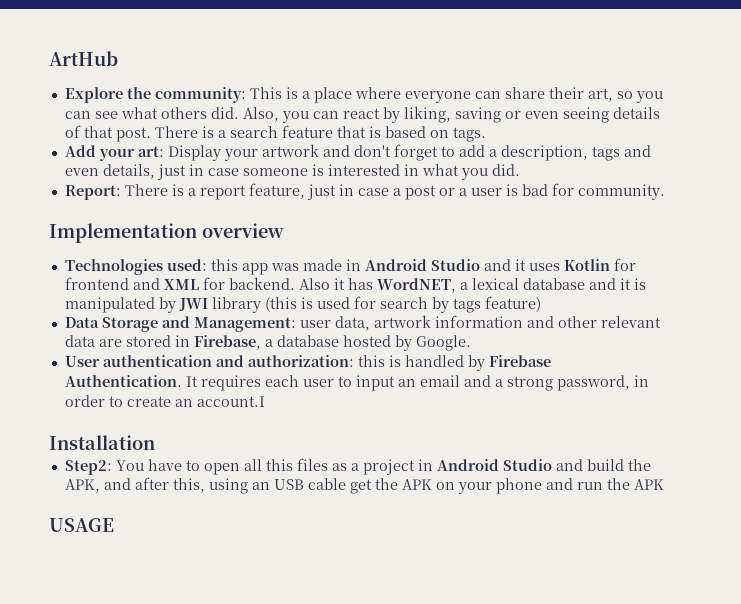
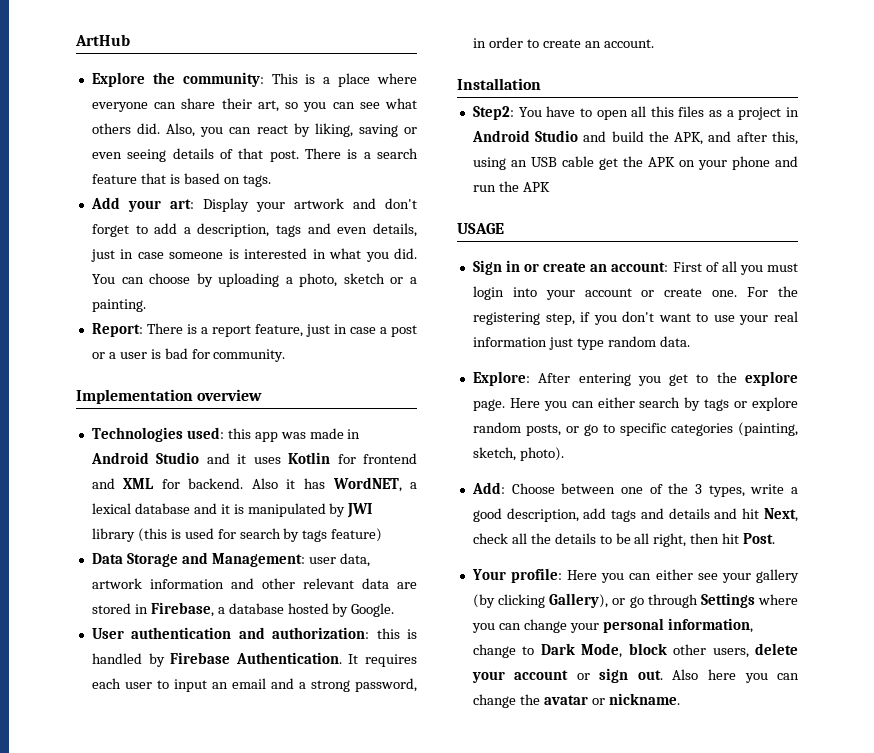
+ You can choose by uploading a photo, sketch or a painting.
- It requires each user to input an email and a strong password, in order to create an account.I
+ It requires each user to input an email and a strong password, in order to create an account.
+ Sign in or create an account: First of all you must login into your account or create one. For the registering step, if you don't want to use your real information just type random data.
+ Explore: After entering you get to the explore page. Here you can either search by tags or explore random posts, or go to specific categories (painting, sketch, photo).
+ Add: Choose between one of the 3 types, write a good description, add tags and details and hit Next, check all the details to be all right, then hit Post.
+ Your profile: Here you can either see your gallery (by clicking Gallery), or go through Settings where you can change your personal information, change to Dark Mode, block other users, delete your account or sign out. Also here you can change the avatar or nickname.

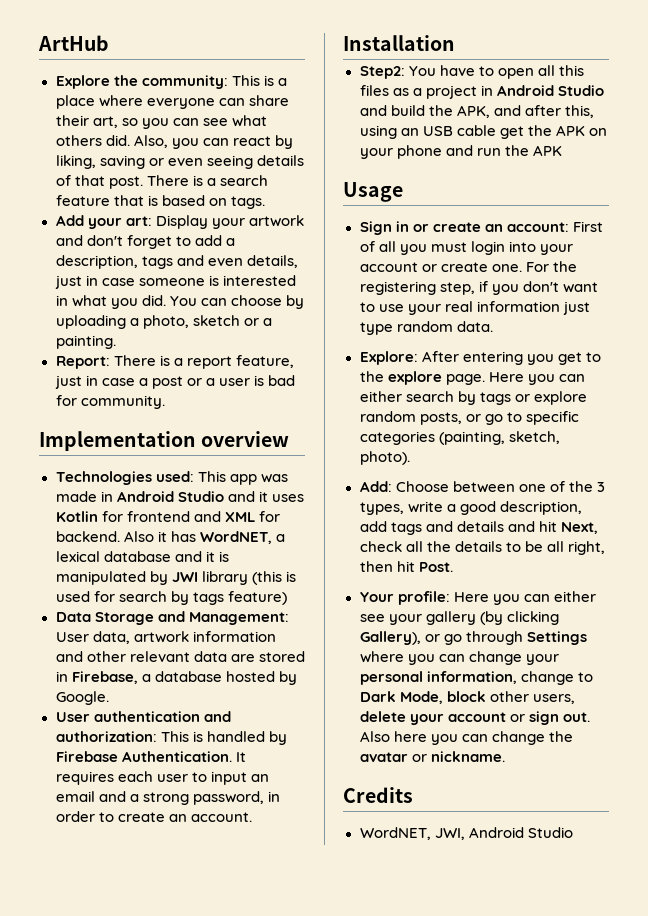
- Technologies used: this app was made in Android Studio and it uses Kotlin for frontend and XML for backend.
+ Technologies used: This app was made in Android Studio and it uses Kotlin for frontend and XML for backend.
- Data Storage and Management: user data, artwork information and other relevant data are stored in Firebase, a database hosted by Google.
+ Data Storage and Management: User data, artwork information and other relevant data are stored in Firebase, a database hosted by Google.
- User authentication and authorization: this is handled by Firebase Authentication.
+ User authentication and authorization: This is handled by Firebase Authentication.
- USAGE
+ Usage
+ Credits
+ WordNET, JWI, Android Studio

